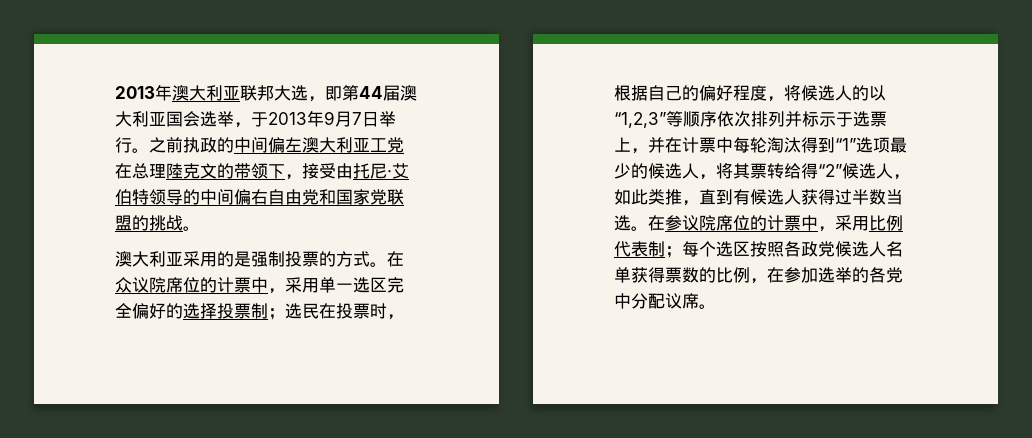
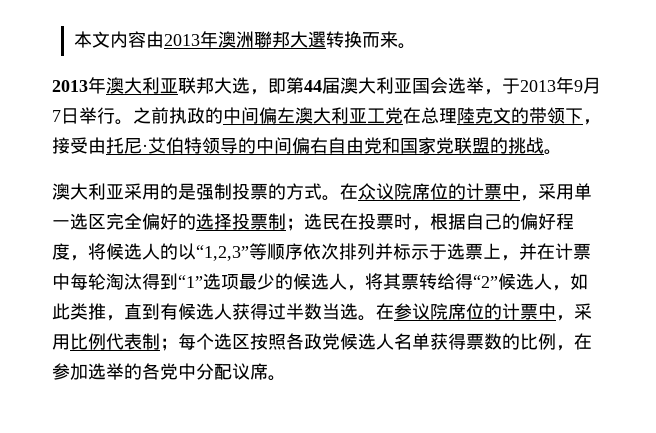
+ 本文内容由2013年澳洲聯邦大選转换而来。

